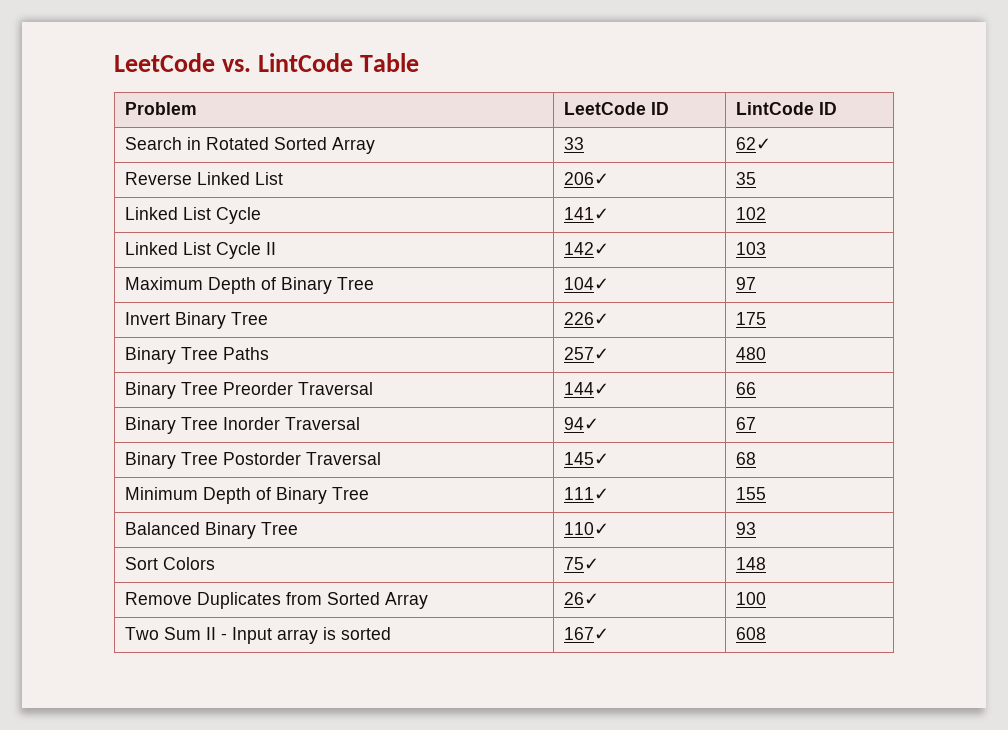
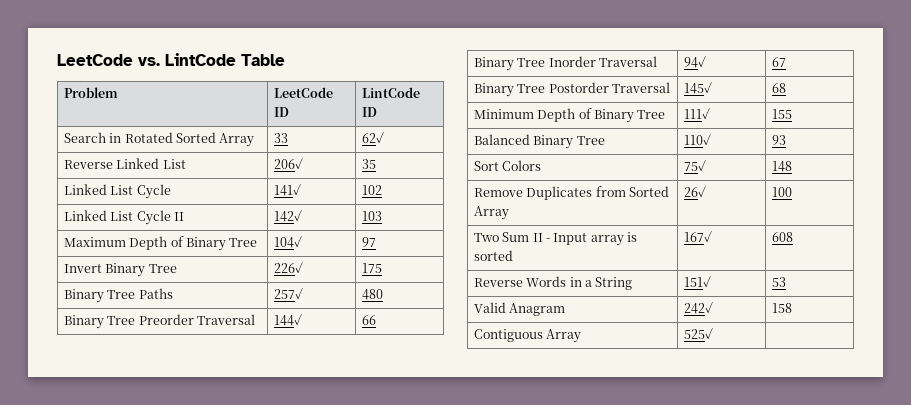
+ Reverse Words in a String | 151✓ | 53
+ Valid Anagram | 242✓ | 158
+ Contiguous Array | 525✓ |

